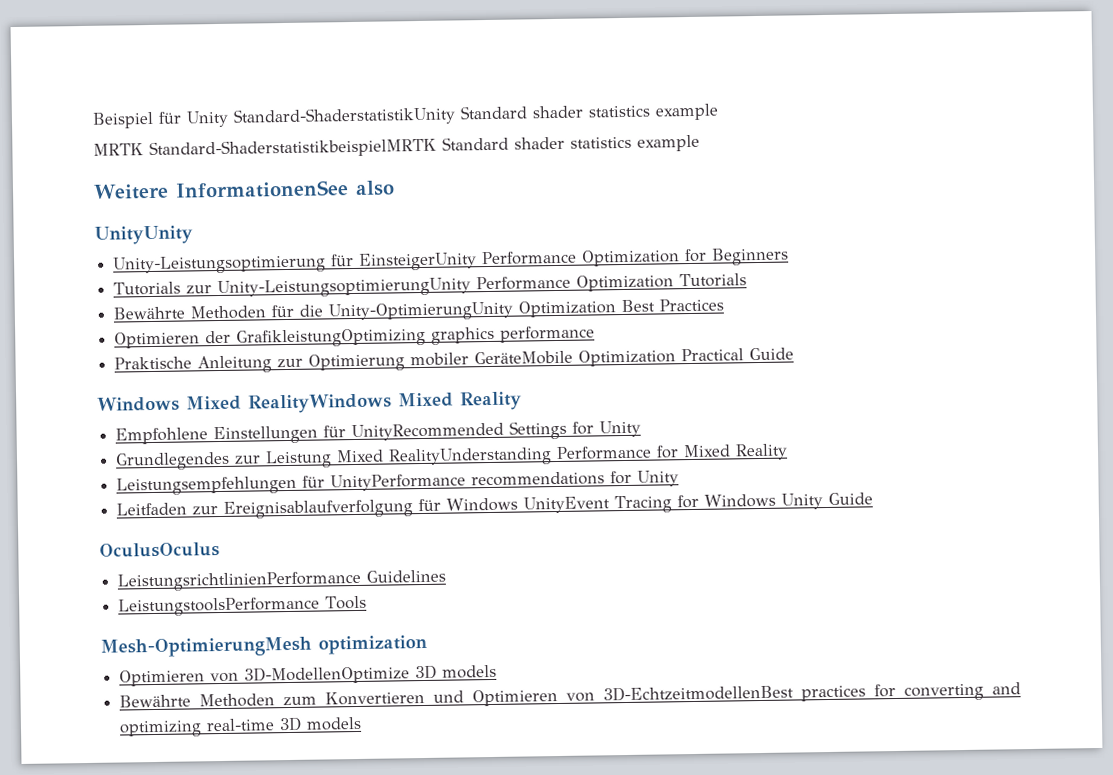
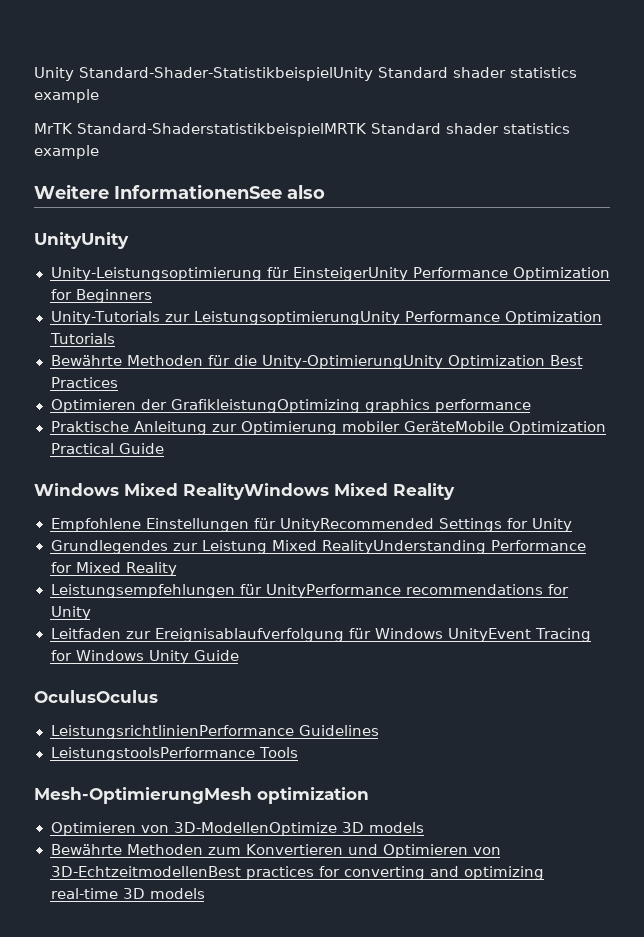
- Beispiel für Unity Standard-ShaderstatistikUnity Standard shader statistics example
- MRTK Standard-ShaderstatistikbeispielMRTK Standard shader statistics example
+ Unity Standard-Shader-StatistikbeispielUnity Standard shader statistics example
+ MrTK Standard-ShaderstatistikbeispielMRTK Standard shader statistics example
- Tutorials zur Unity-LeistungsoptimierungUnity Performance Optimization Tutorials
+ Unity-Tutorials zur LeistungsoptimierungUnity Performance Optimization Tutorials

